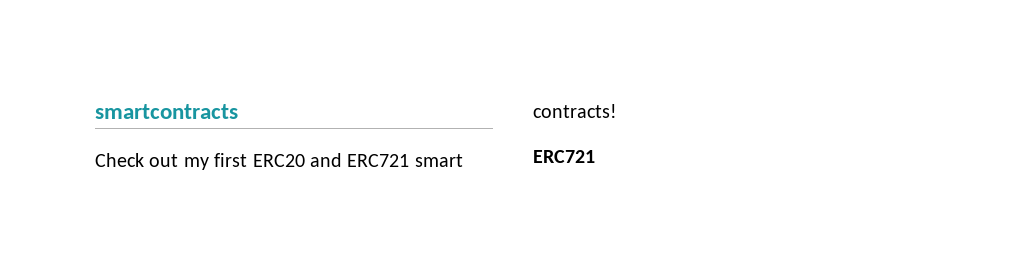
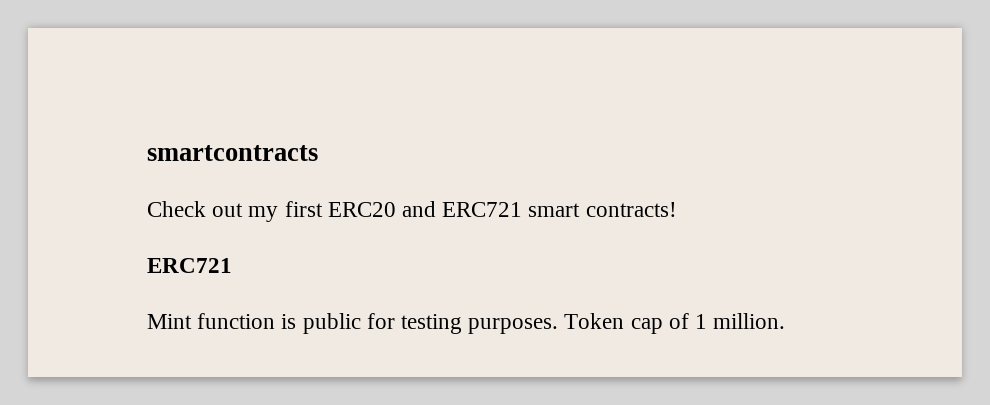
+ Mint function is public for testing purposes. Token cap of 1 million.

